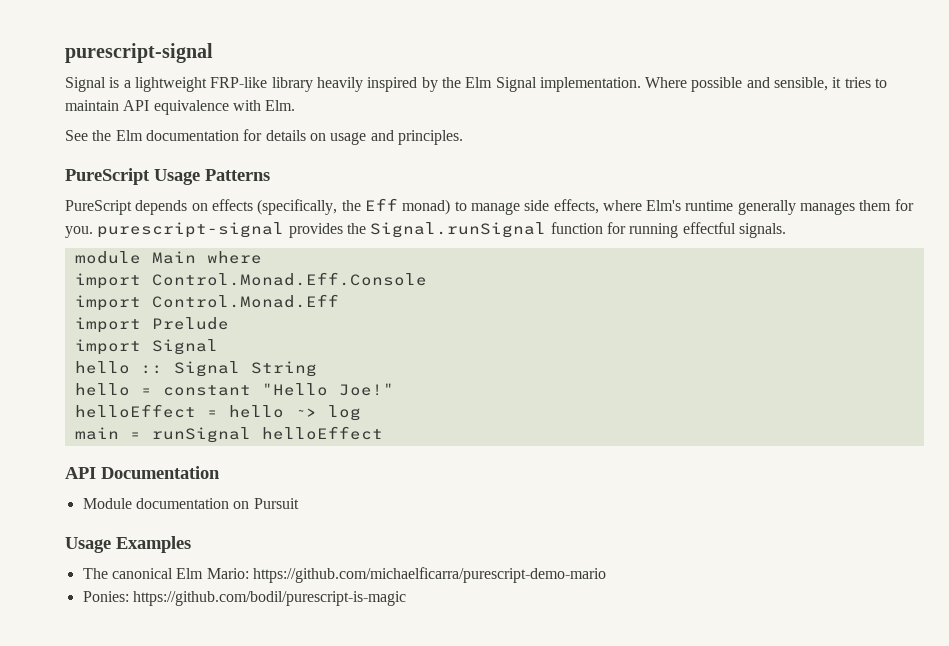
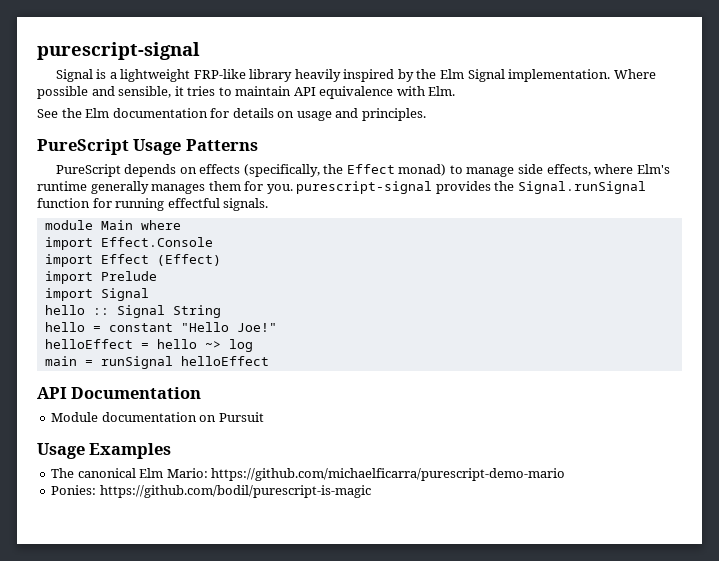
- PureScript depends on effects (specifically, the Eff monad) to manage side effects, where Elm's runtime generally manages them for you. purescript-signal provides the Signal.runSignal function for running effectful signals.
+ PureScript depends on effects (specifically, the Effect monad) to manage side effects, where Elm's runtime generally manages them for you. purescript-signal provides the Signal.runSignal function for running effectful signals.
- import Control.Monad.Eff.Console
- import Control.Monad.Eff
+ import Effect.Console
+ import Effect (Effect)

